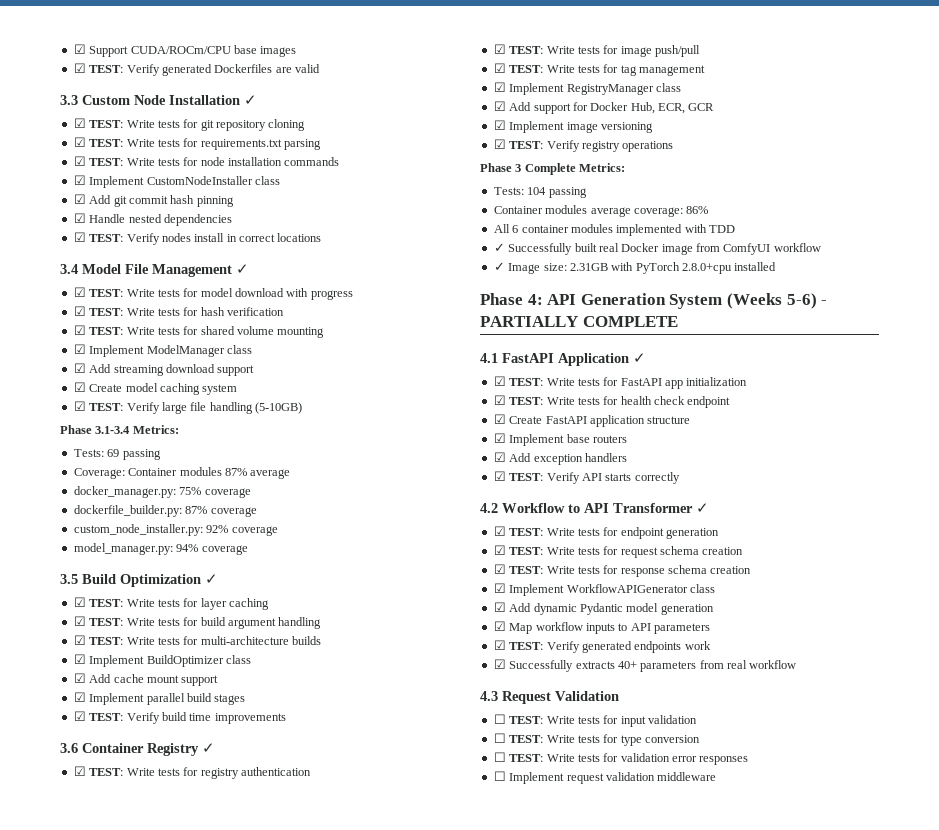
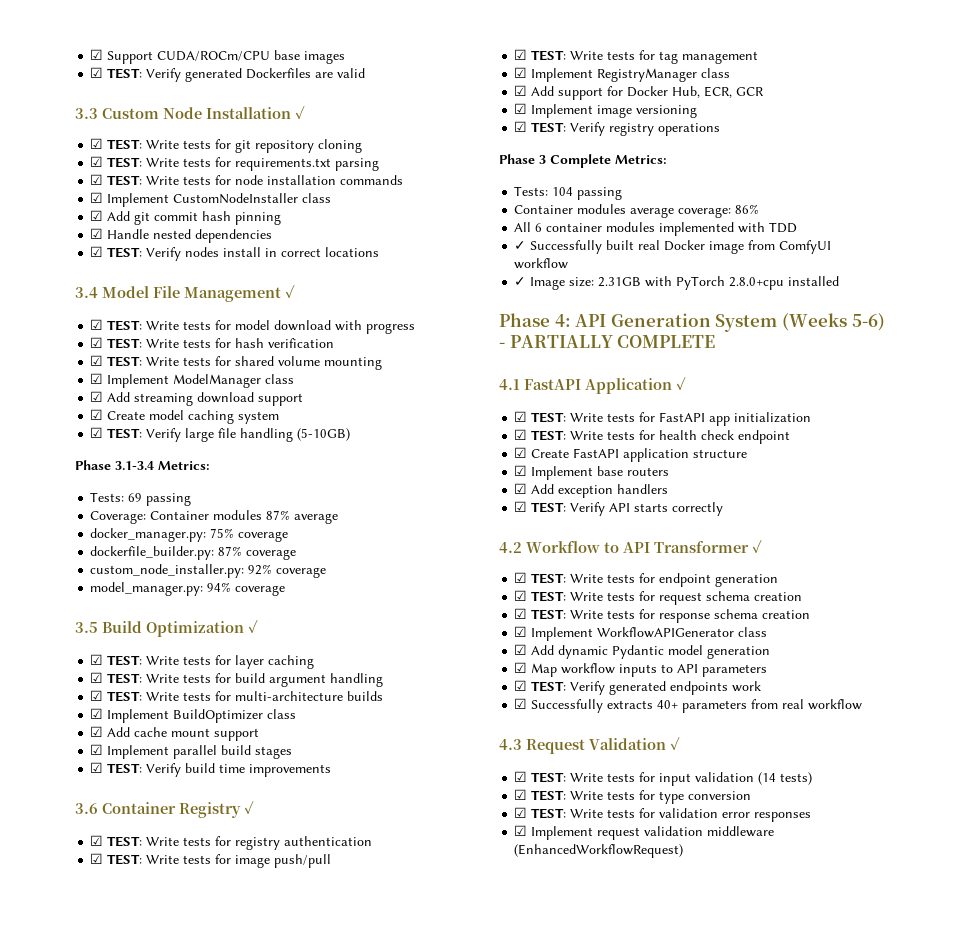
- 4.3 Request Validation
- ☐ TEST: Write tests for input validation
- ☐ TEST: Write tests for type conversion
+ 4.3 Request Validation ✓
+ ☑ TEST: Write tests for input validation (14 tests)
+ ☑ TEST: Write tests for type conversion
- ☐ TEST: Write tests for validation error responses
+ ☑ TEST: Write tests for validation error responses
- ☐ Implement request validation middleware
+ ☑ Implement request validation middleware (EnhancedWorkflowRequest)

